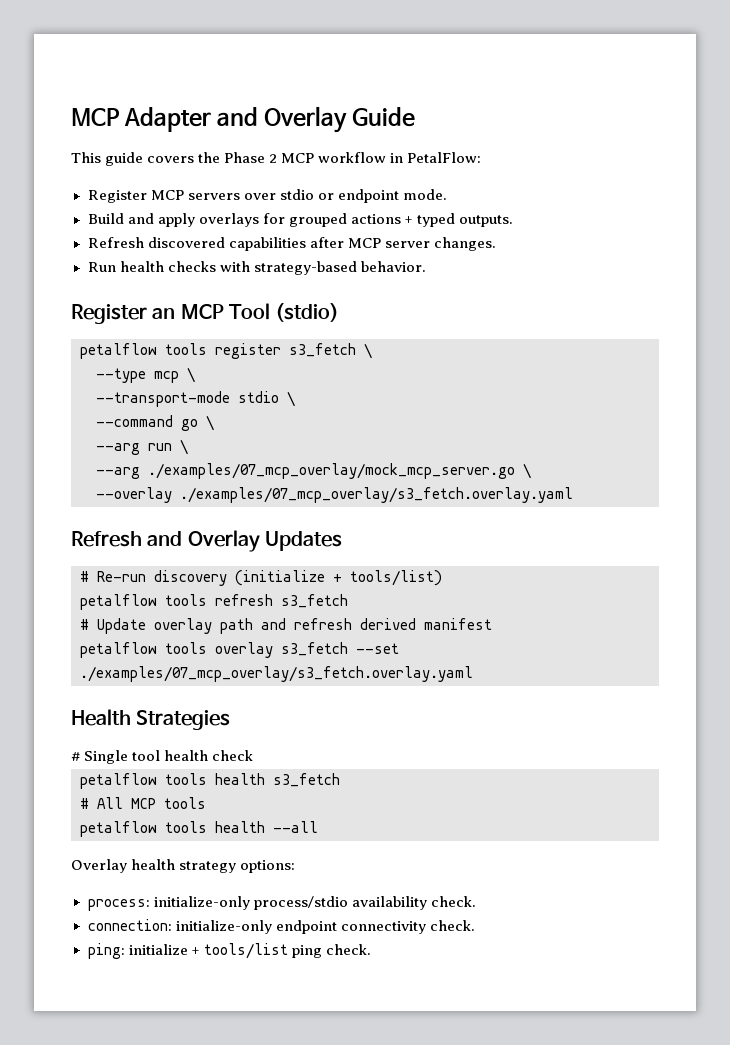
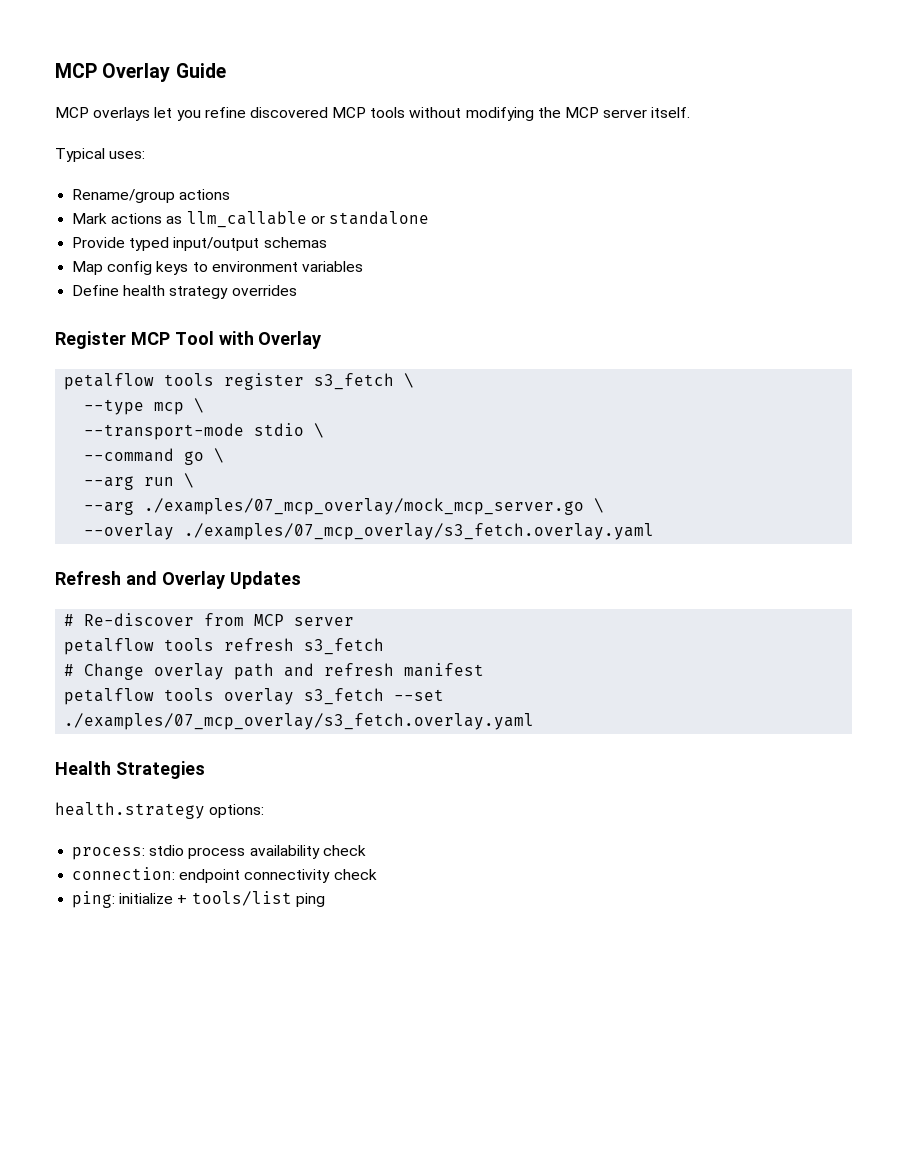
- MCP Adapter and Overlay Guide
+ MCP Overlay Guide
- This guide covers the Phase 2 MCP workflow in PetalFlow:
- Register MCP servers over stdio or endpoint mode.
- Build and apply overlays for grouped actions + typed outputs.
- Refresh discovered capabilities after MCP server changes.
- Run health checks with strategy-based behavior.
- Register an MCP Tool (stdio)
+ MCP overlays let you refine discovered MCP tools without modifying the MCP server itself.
+ Typical uses:
+ Rename/group actions
+ Mark actions as llm_callable or standalone
+ Provide typed input/output schemas
+ Map config keys to environment variables
+ Define health strategy overrides
+ Register MCP Tool with Overlay
- # Re-run discovery (initialize + tools/list)
+ # Re-discover from MCP server
- # Update overlay path and refresh derived manifest
+ # Change overlay path and refresh manifest
- # Single tool health check
- petalflow tools health s3_fetch
- # All MCP tools
- petalflow tools health --all
- Overlay health strategy options:
- process: initialize-only process/stdio availability check.
+ health.strategy options:
+ process: stdio process availability check
- connection: initialize-only endpoint connectivity check.
+ connection: endpoint connectivity check
- ping: initialize + tools/list ping check.
+ ping: initialize + tools/list ping

